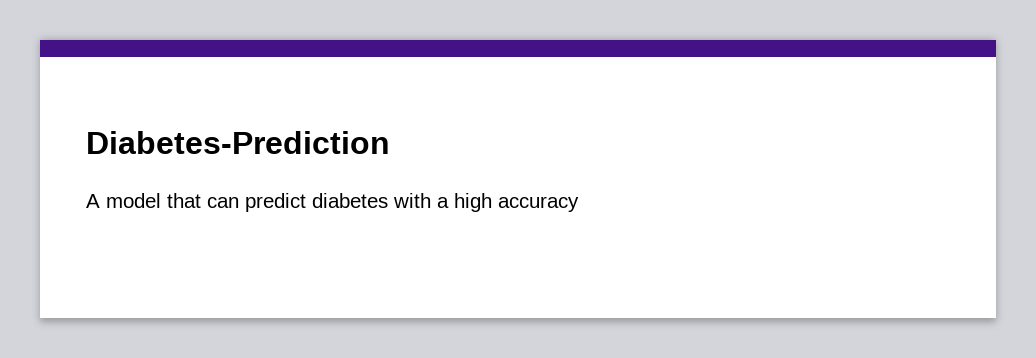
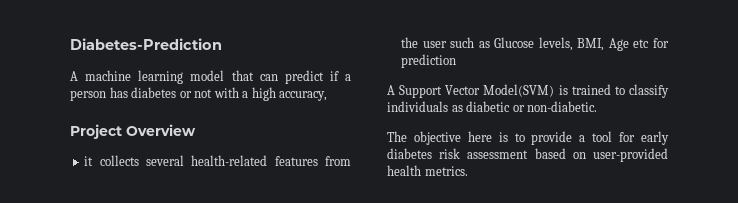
- A model that can predict diabetes with a high accuracy
+ A machine learning model that can predict if a person has diabetes or not with a high accuracy,
+ Project Overview
+ it collects several health-related features from the user such as Glucose levels, BMI, Age etc for prediction
+ A Support Vector Model(SVM) is trained to classify individuals as diabetic or non-diabetic.
+ The objective here is to provide a tool for early diabetes risk assessment based on user-provided health metrics.

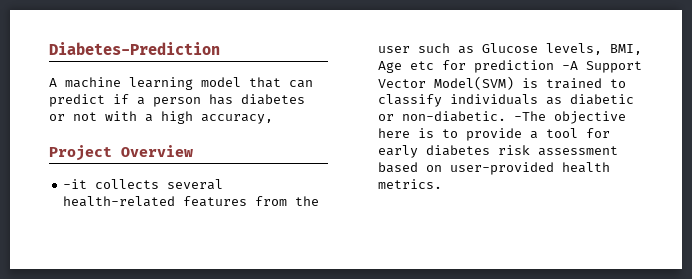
- it collects several health-related features from the user such as Glucose levels, BMI, Age etc for prediction
- A Support Vector Model(SVM) is trained to classify individuals as diabetic or non-diabetic.
- The objective here is to provide a tool for early diabetes risk assessment based on user-provided health metrics.
+ -it collects several health-related features from the user such as Glucose levels, BMI, Age etc for prediction -A Support Vector Model(SVM) is trained to classify individuals as diabetic or non-diabetic. -The objective here is to provide a tool for early diabetes risk assessment based on user-provided health metrics.

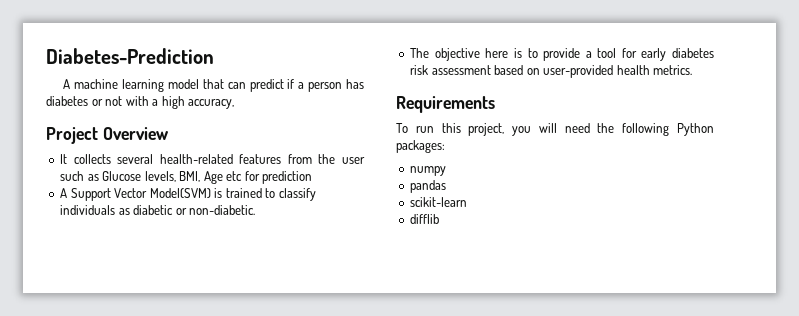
- -it collects several health-related features from the user such as Glucose levels, BMI, Age etc for prediction -A Support Vector Model(SVM) is trained to classify individuals as diabetic or non-diabetic. -The objective here is to provide a tool for early diabetes risk assessment based on user-provided health metrics.
+ It collects several health-related features from the user such as Glucose levels, BMI, Age etc for prediction
+ A Support Vector Model(SVM) is trained to classify individuals as diabetic or non-diabetic.
+ The objective here is to provide a tool for early diabetes risk assessment based on user-provided health metrics.
+ Requirements
+ To run this project, you will need the following Python packages:
+ numpy
+ pandas
+ scikit-learn
+ difflib

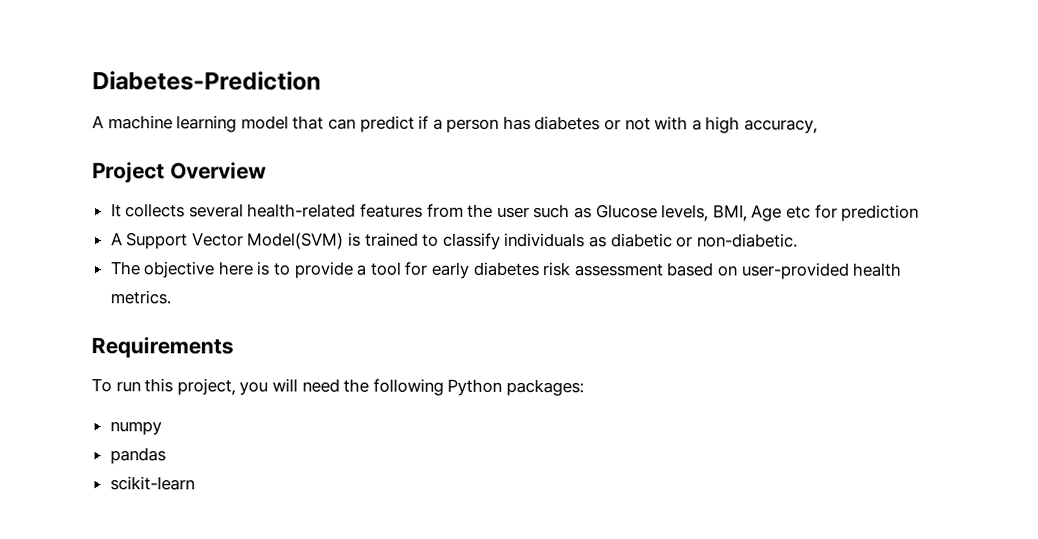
- difflib

